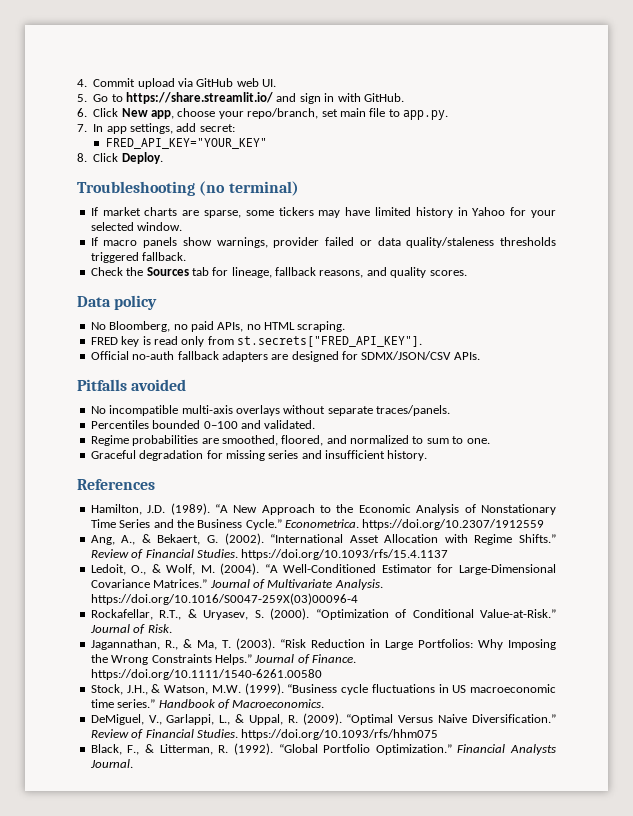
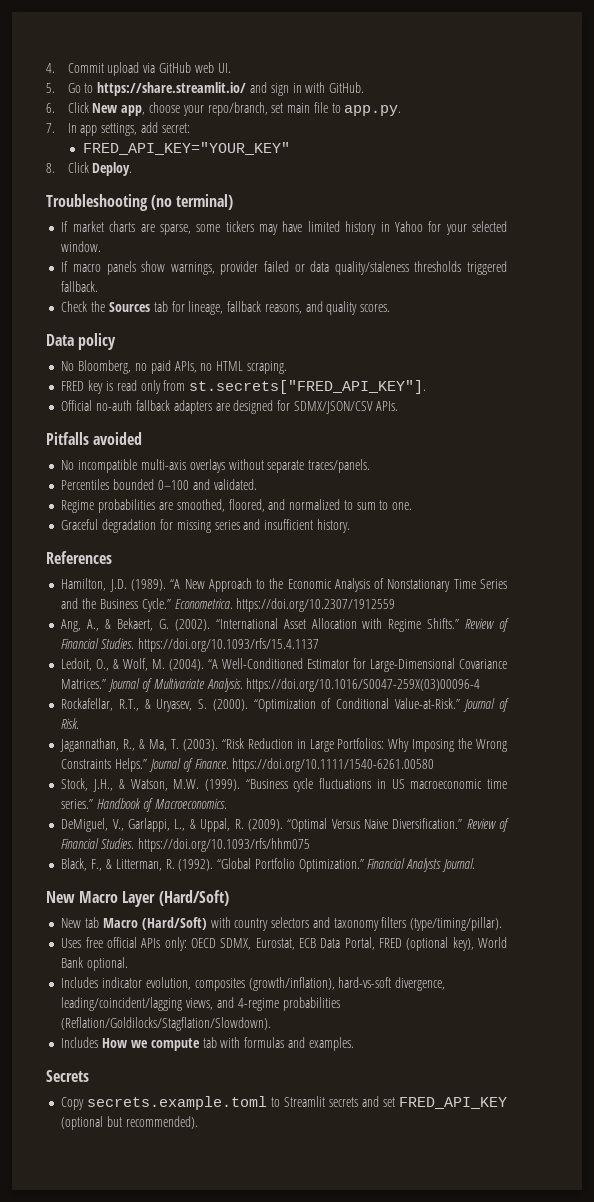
+ New Macro Layer (Hard/Soft)
+ New tab Macro (Hard/Soft) with country selectors and taxonomy filters (type/timing/pillar).
+ Uses free official APIs only: OECD SDMX, Eurostat, ECB Data Portal, FRED (optional key), World Bank optional.
+ Includes indicator evolution, composites (growth/inflation), hard-vs-soft divergence, leading/coincident/lagging views, and 4-regime probabilities (Reflation/Goldilocks/Stagflation/Slowdown).
+ Includes How we compute tab with formulas and examples.
+ Secrets
+ Copy secrets.example.toml to Streamlit secrets and set FRED_API_KEY (optional but recommended).

